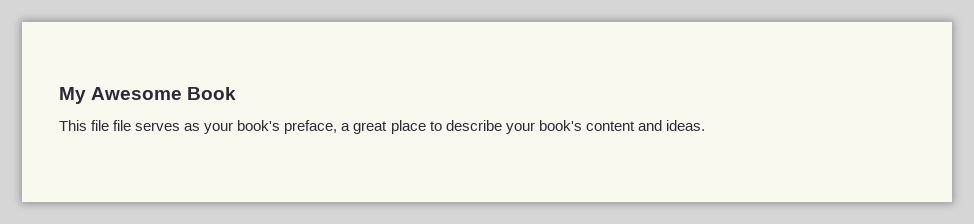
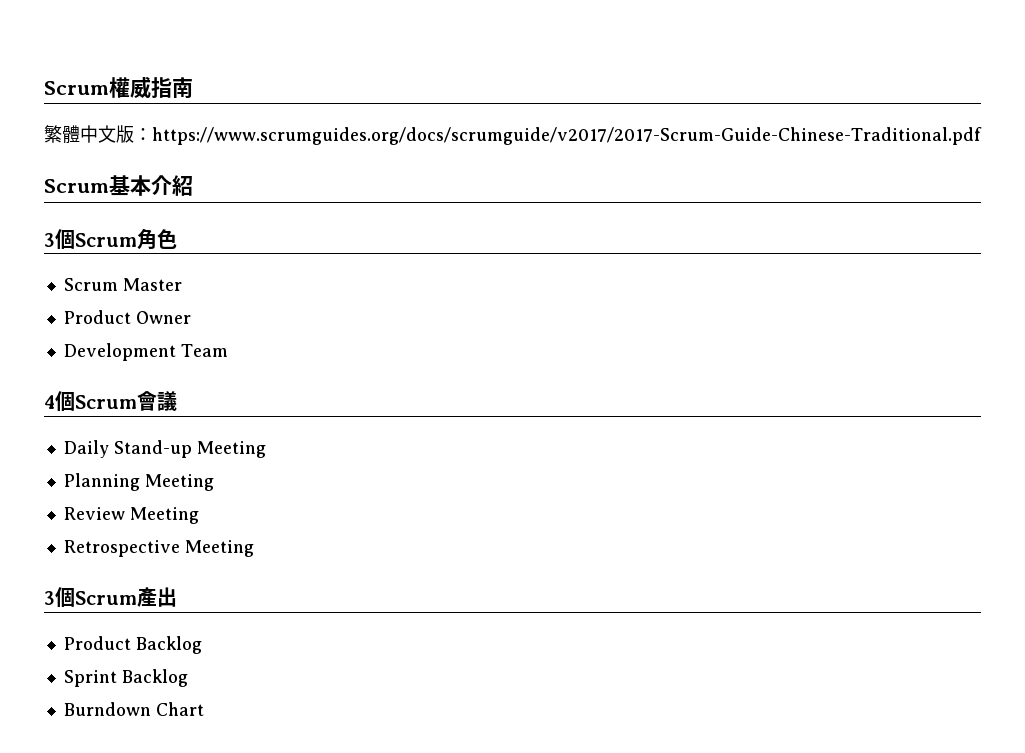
- My Awesome Book
- This file file serves as your book's preface, a great place to describe your book's content and ideas.
+ Scrum權威指南
+ 繁體中文版：https://www.scrumguides.org/docs/scrumguide/v2017/2017-Scrum-Guide-Chinese-Traditional.pdf
+ Scrum基本介紹
+ 3個Scrum角色
+ Scrum Master
+ Product Owner
+ Development Team
+ 4個Scrum會議
+ Daily Stand-up Meeting
+ Planning Meeting
+ Review Meeting
+ Retrospective Meeting
+ 3個Scrum產出
+ Product Backlog
+ Sprint Backlog
+ Burndown Chart

